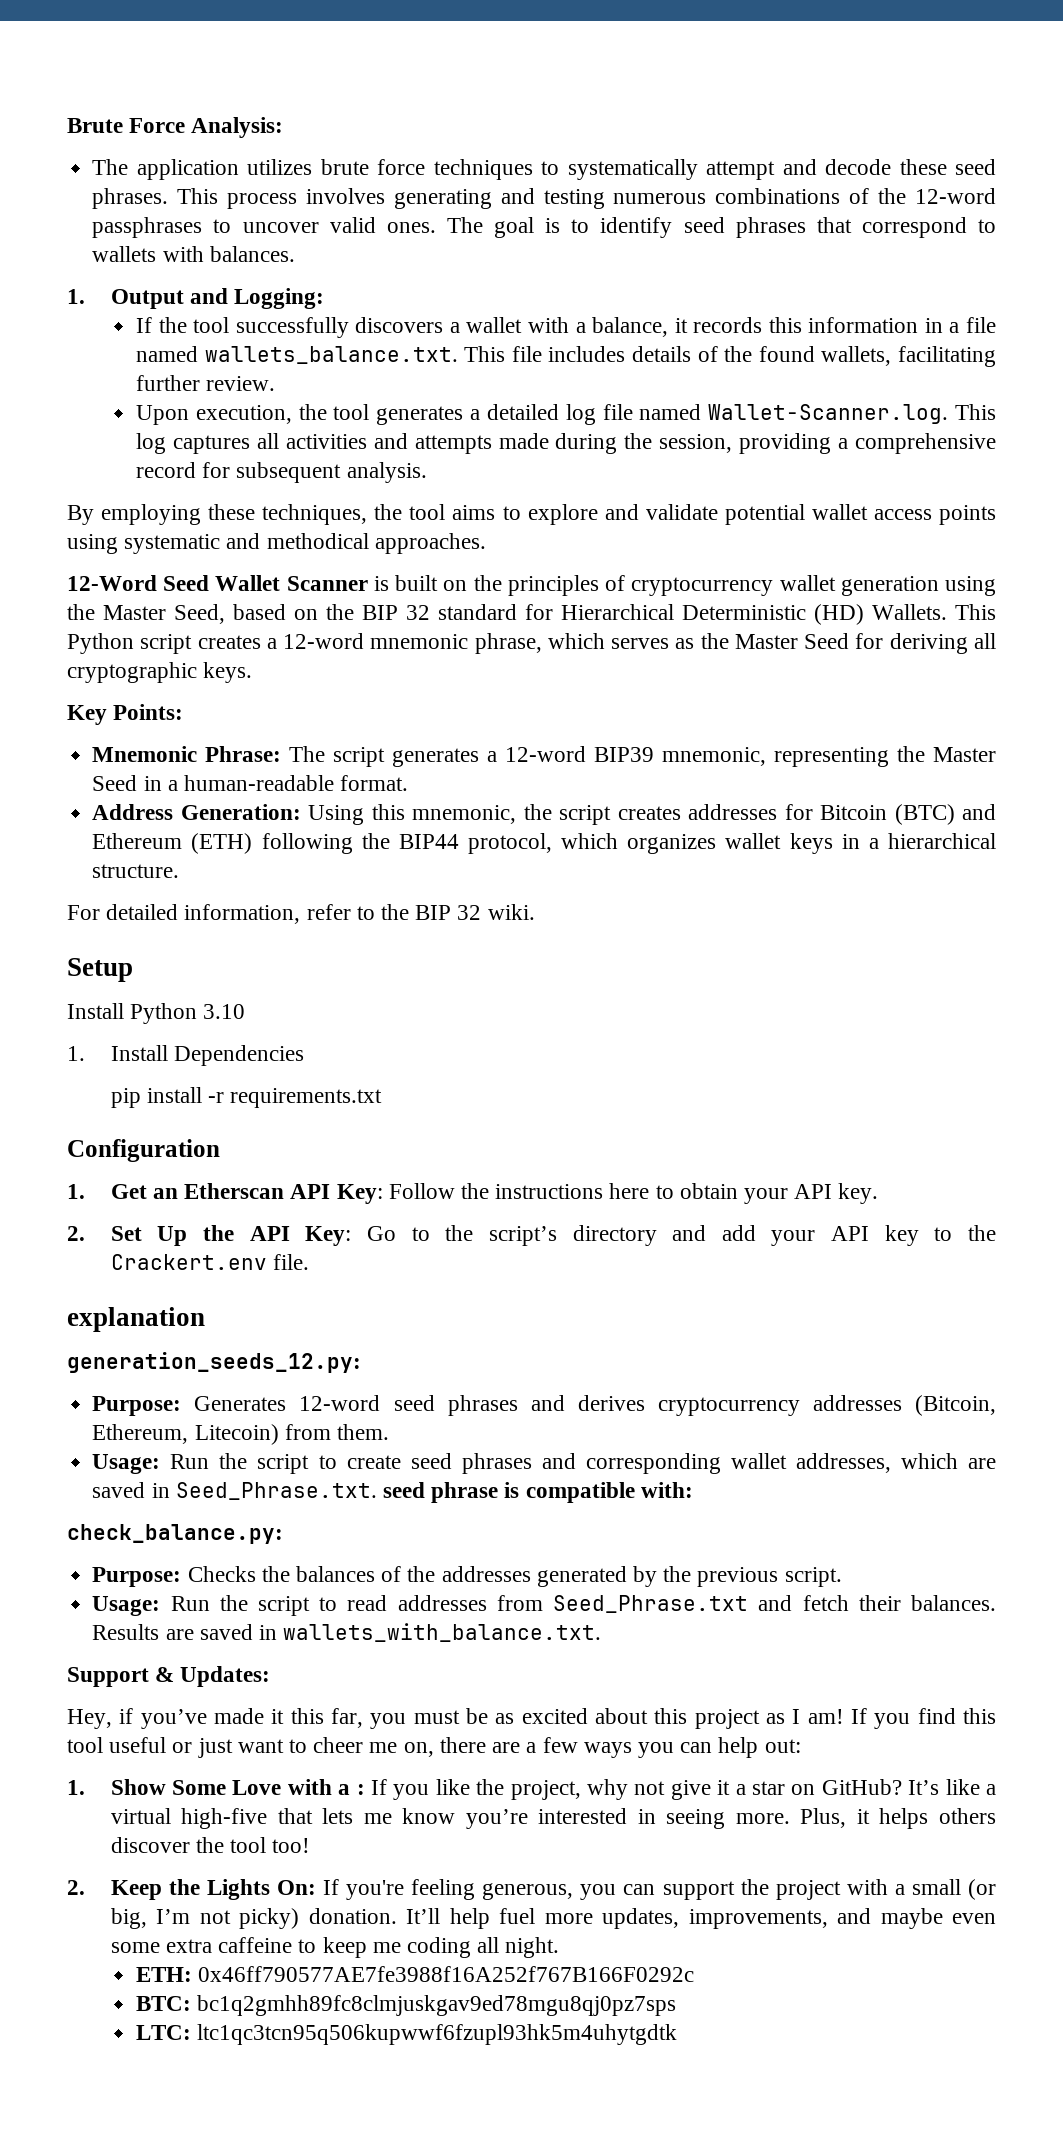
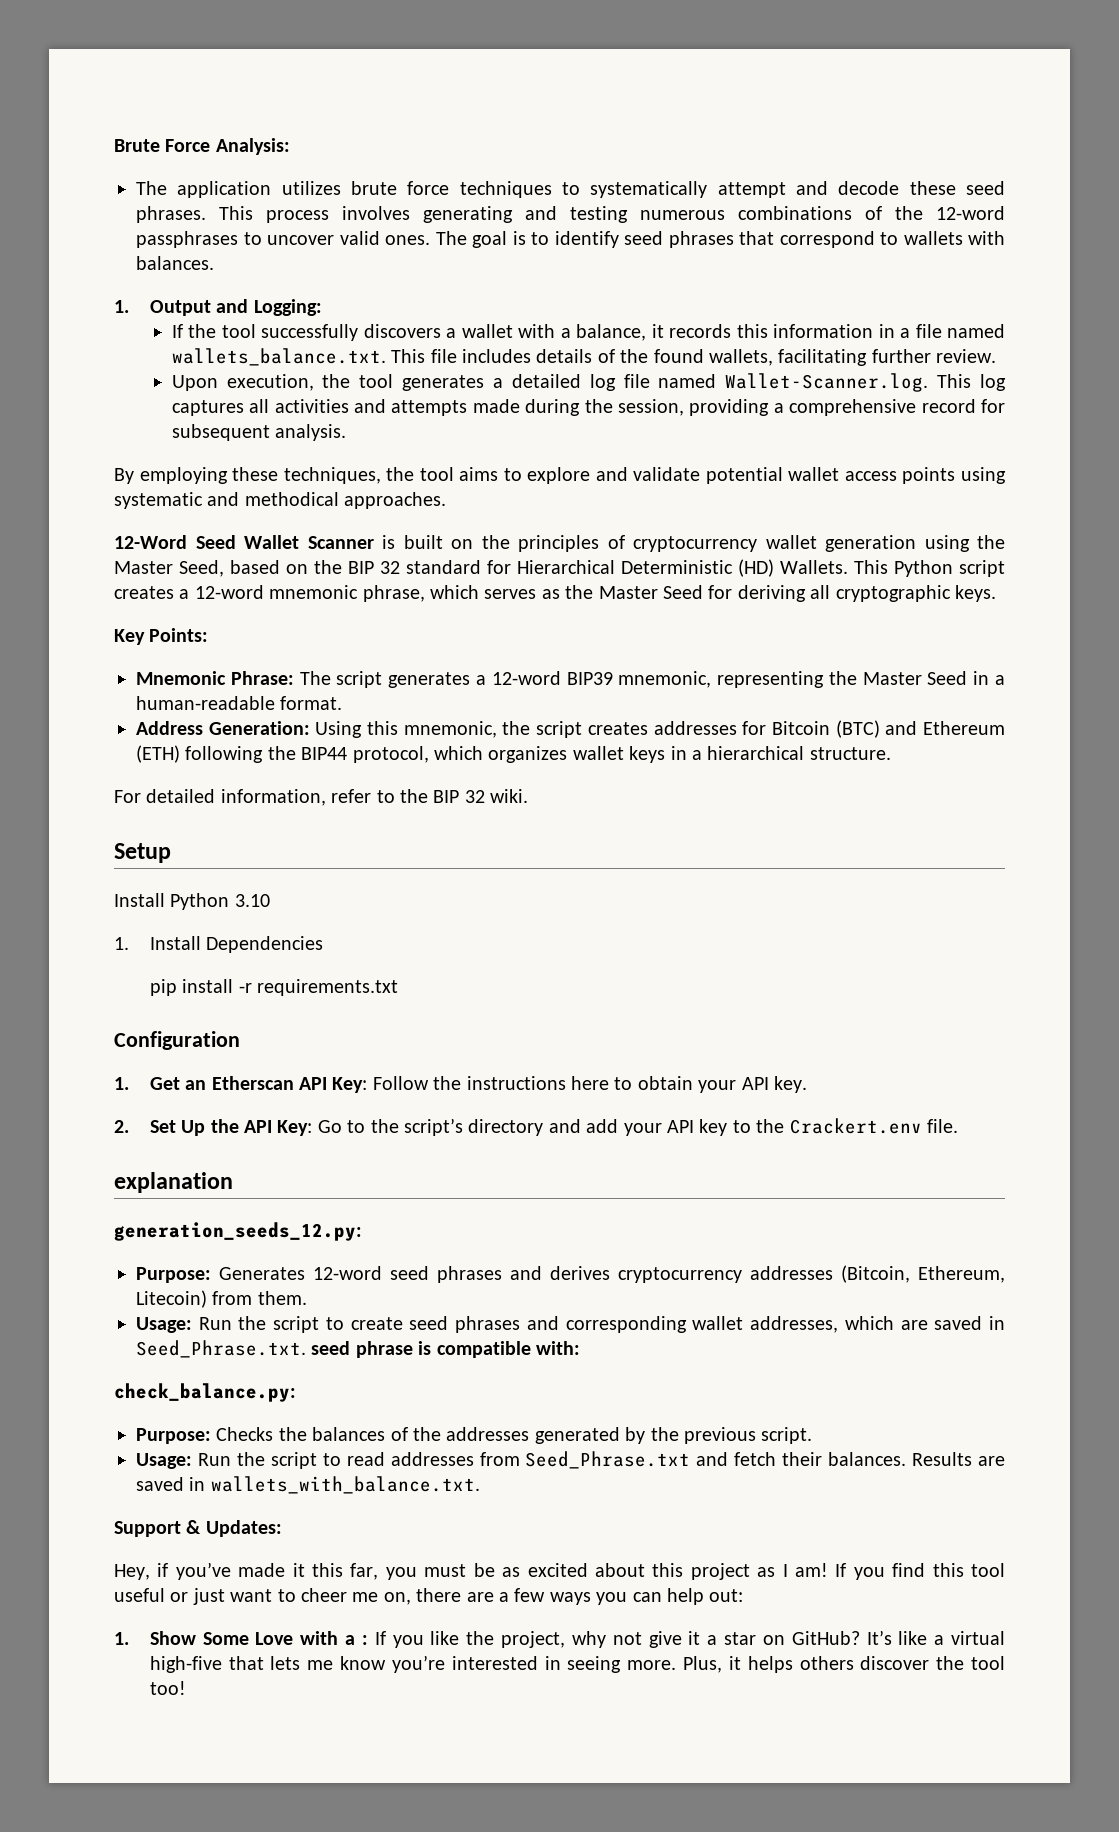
- 2. Keep the Lights On: If you're feeling generous, you can support the project with a small (or big, I’m not picky) donation. It’ll help fuel more updates, improvements, and maybe even some extra caffeine to keep me coding all night.
- ETH: 0x46ff790577AE7fe3988f16A252f767B166F0292c
- BTC: bc1q2gmhh89fc8clmjuskgav9ed78mgu8qj0pz7sps
- LTC: ltc1qc3tcn95q506kupwwf6fzupl93hk5m4uhytgdtk

